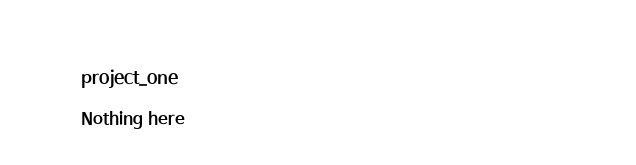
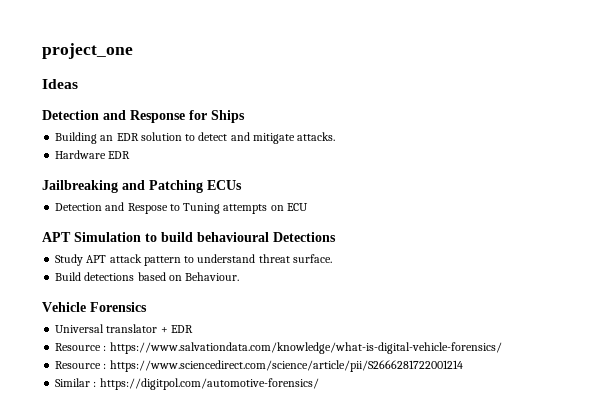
- Nothing here
+ Ideas
+ Detection and Response for Ships
+ Building an EDR solution to detect and mitigate attacks.
+ Hardware EDR
+ Jailbreaking and Patching ECUs
+ Detection and Respose to Tuning attempts on ECU
+ APT Simulation to build behavioural Detections
+ Study APT attack pattern to understand threat surface.
+ Build detections based on Behaviour.
+ Vehicle Forensics
+ Universal translator + EDR
+ Resource : https://www.salvationdata.com/knowledge/what-is-digital-vehicle-forensics/
+ Resource : https://www.sciencedirect.com/science/article/pii/S2666281722001214
+ Similar : https://digitpol.com/automotive-forensics/

